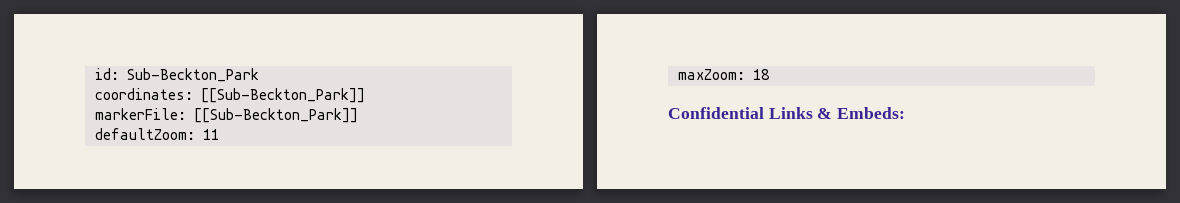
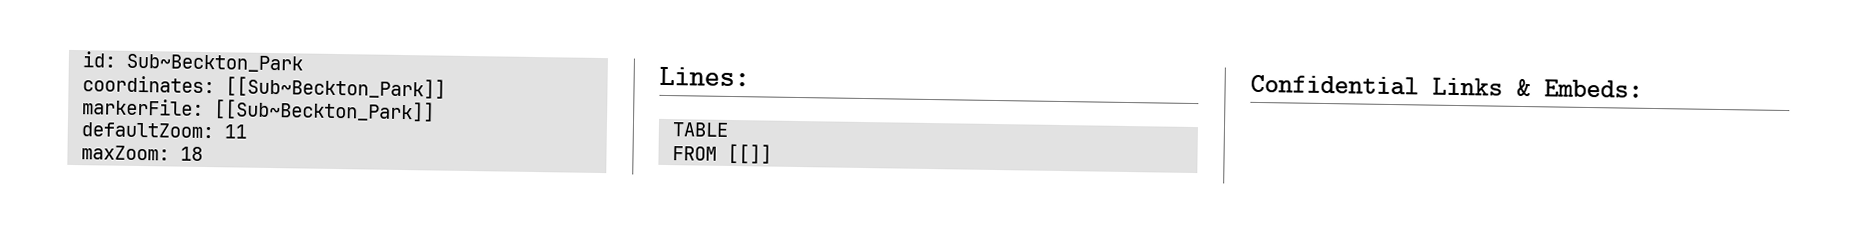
- id: Sub-Beckton_Park
+ id: Sub~Beckton_Park
- coordinates: [[Sub-Beckton_Park]]
+ coordinates: [[Sub~Beckton_Park]]
- markerFile: [[Sub-Beckton_Park]]
+ markerFile: [[Sub~Beckton_Park]]
+ Lines:
+ TABLE
+ FROM [[]]

